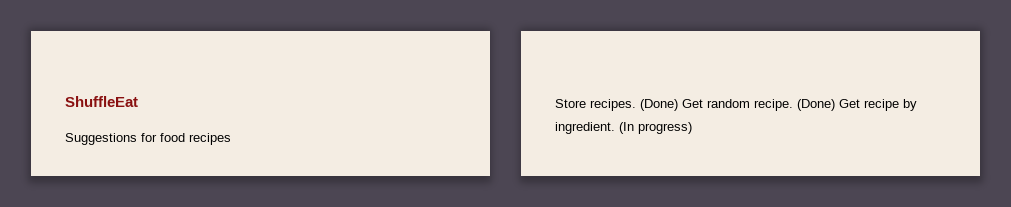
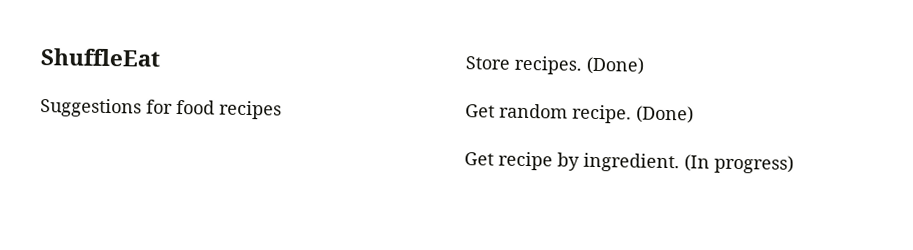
- Store recipes. (Done) Get random recipe. (Done) Get recipe by ingredient.
+ Store recipes. (Done)
+ Get random recipe. (Done)
+ Get recipe by ingredient.

